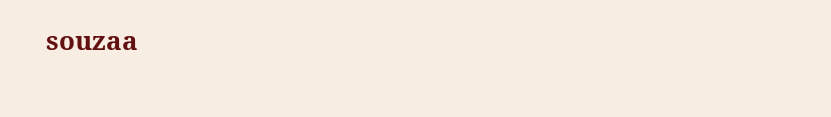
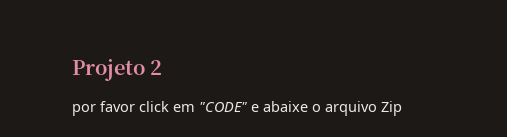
- souzaa
+ Projeto 2
+ por favor click em "CODE" e abaixe o arquivo Zip

